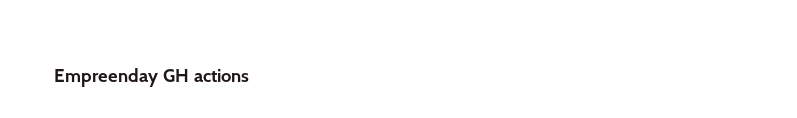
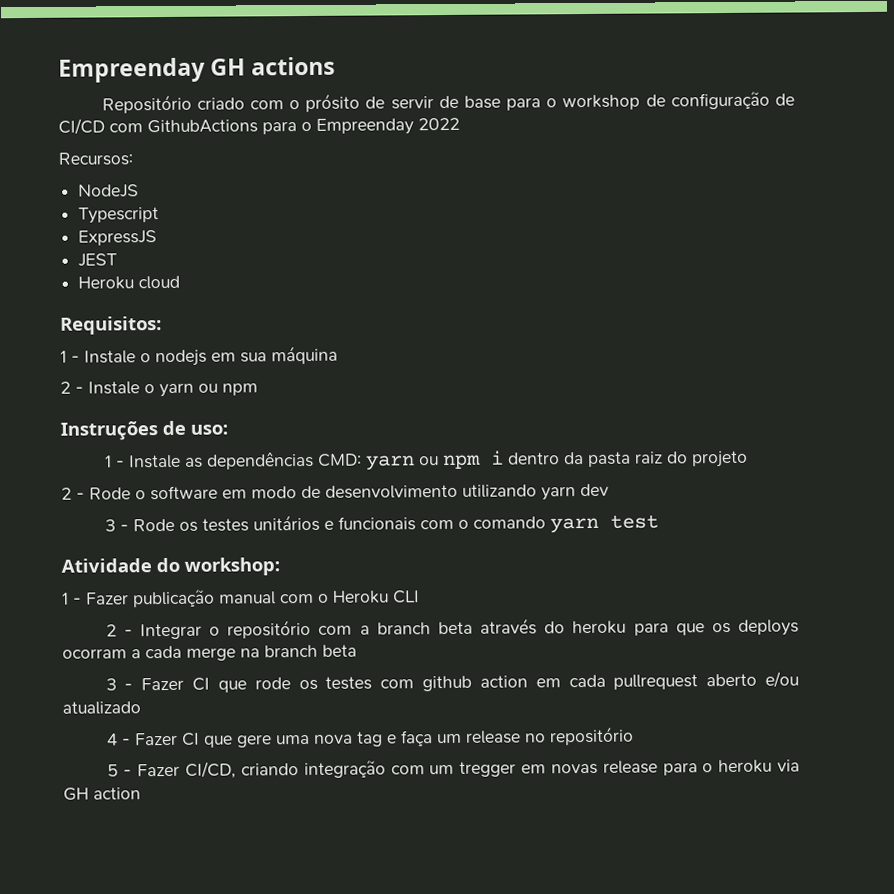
+ Repositório criado com o prósito de servir de base para o workshop de configuração de CI/CD com GithubActions para o Empreenday 2022
+ Recursos:
+ NodeJS
+ Typescript
+ ExpressJS
+ JEST
+ Heroku cloud
+ Requisitos:
+ 1 - Instale o nodejs em sua máquina
+ 2 - Instale o yarn ou npm
+ Instruções de uso:
+ 1 - Instale as dependências CMD: yarn ou npm i dentro da pasta raiz do projeto
+ 2 - Rode o software em modo de desenvolvimento utilizando yarn dev
+ 3 - Rode os testes unitários e funcionais com o comando yarn test
+ Atividade do workshop:
+ 1 - Fazer publicação manual com o Heroku CLI
+ 2 - Integrar o repositório com a branch beta através do heroku para que os deploys ocorram a cada merge na branch beta
+ 3 - Fazer CI que rode os testes com github action em cada pullrequest aberto e/ou atualizado
+ 4 - Fazer CI que gere uma nova tag e faça um release no repositório
+ 5 - Fazer CI/CD, criando integração com um tregger em novas release para o heroku via GH action

